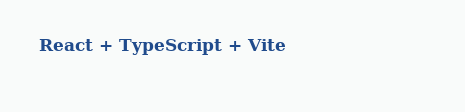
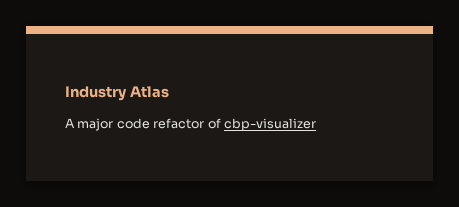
- React + TypeScript + Vite
+ Industry Atlas
+ A major code refactor of cbp-visualizer

